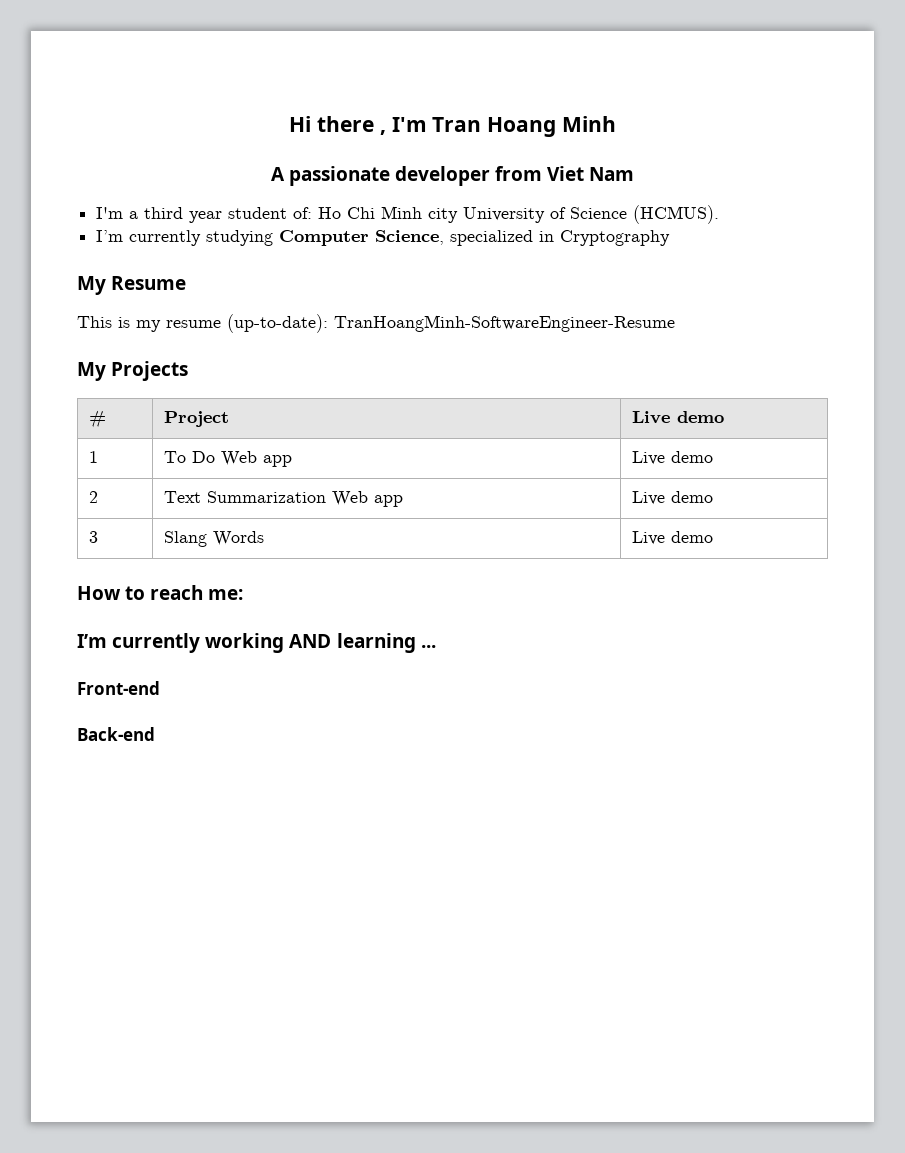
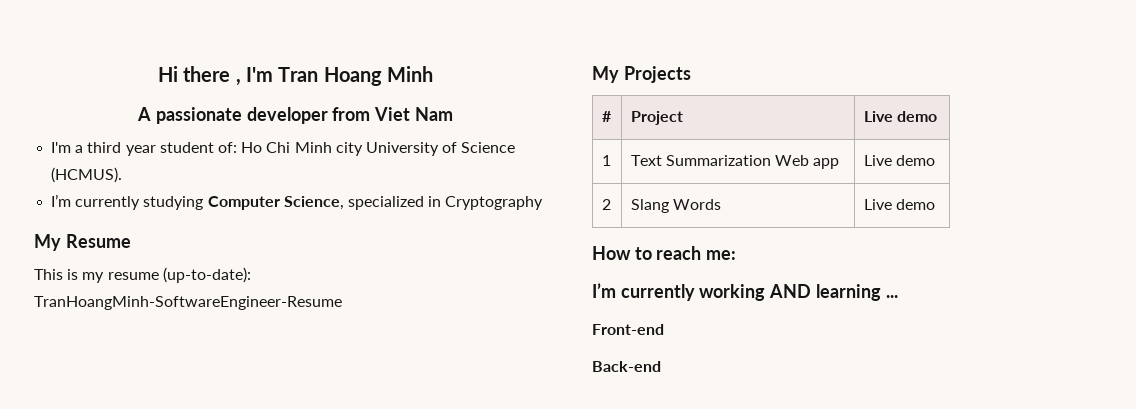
- 1 | To Do Web app | Live demo
- 2 | Text Summarization Web app | Live demo
+ 1 | Text Summarization Web app | Live demo
- 3 | Slang Words | Live demo
+ 2 | Slang Words | Live demo

